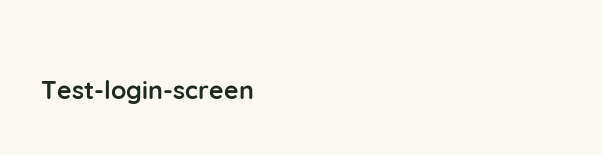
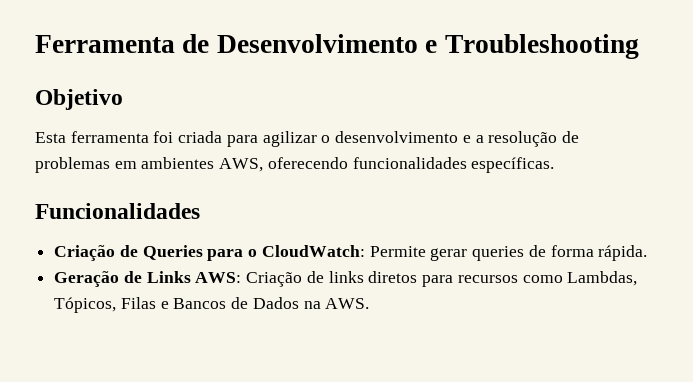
- Test-login-screen
+ Ferramenta de Desenvolvimento e Troubleshooting
+ Objetivo
+ Esta ferramenta foi criada para agilizar o desenvolvimento e a resolução de problemas em ambientes AWS, oferecendo funcionalidades específicas.
+ Funcionalidades
+ Criação de Queries para o CloudWatch: Permite gerar queries de forma rápida.
+ Geração de Links AWS: Criação de links diretos para recursos como Lambdas, Tópicos, Filas e Bancos de Dados na AWS.

